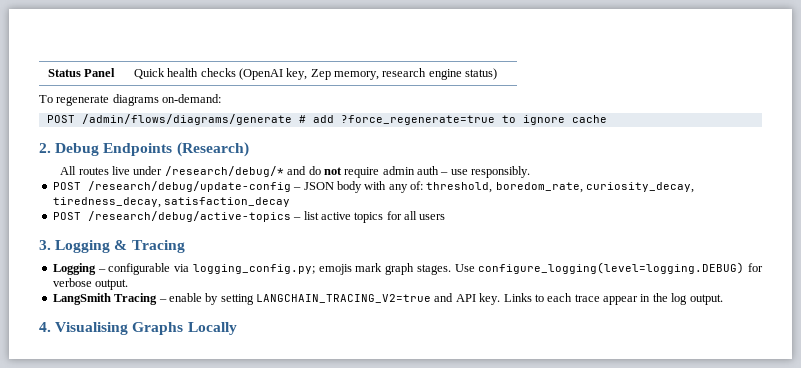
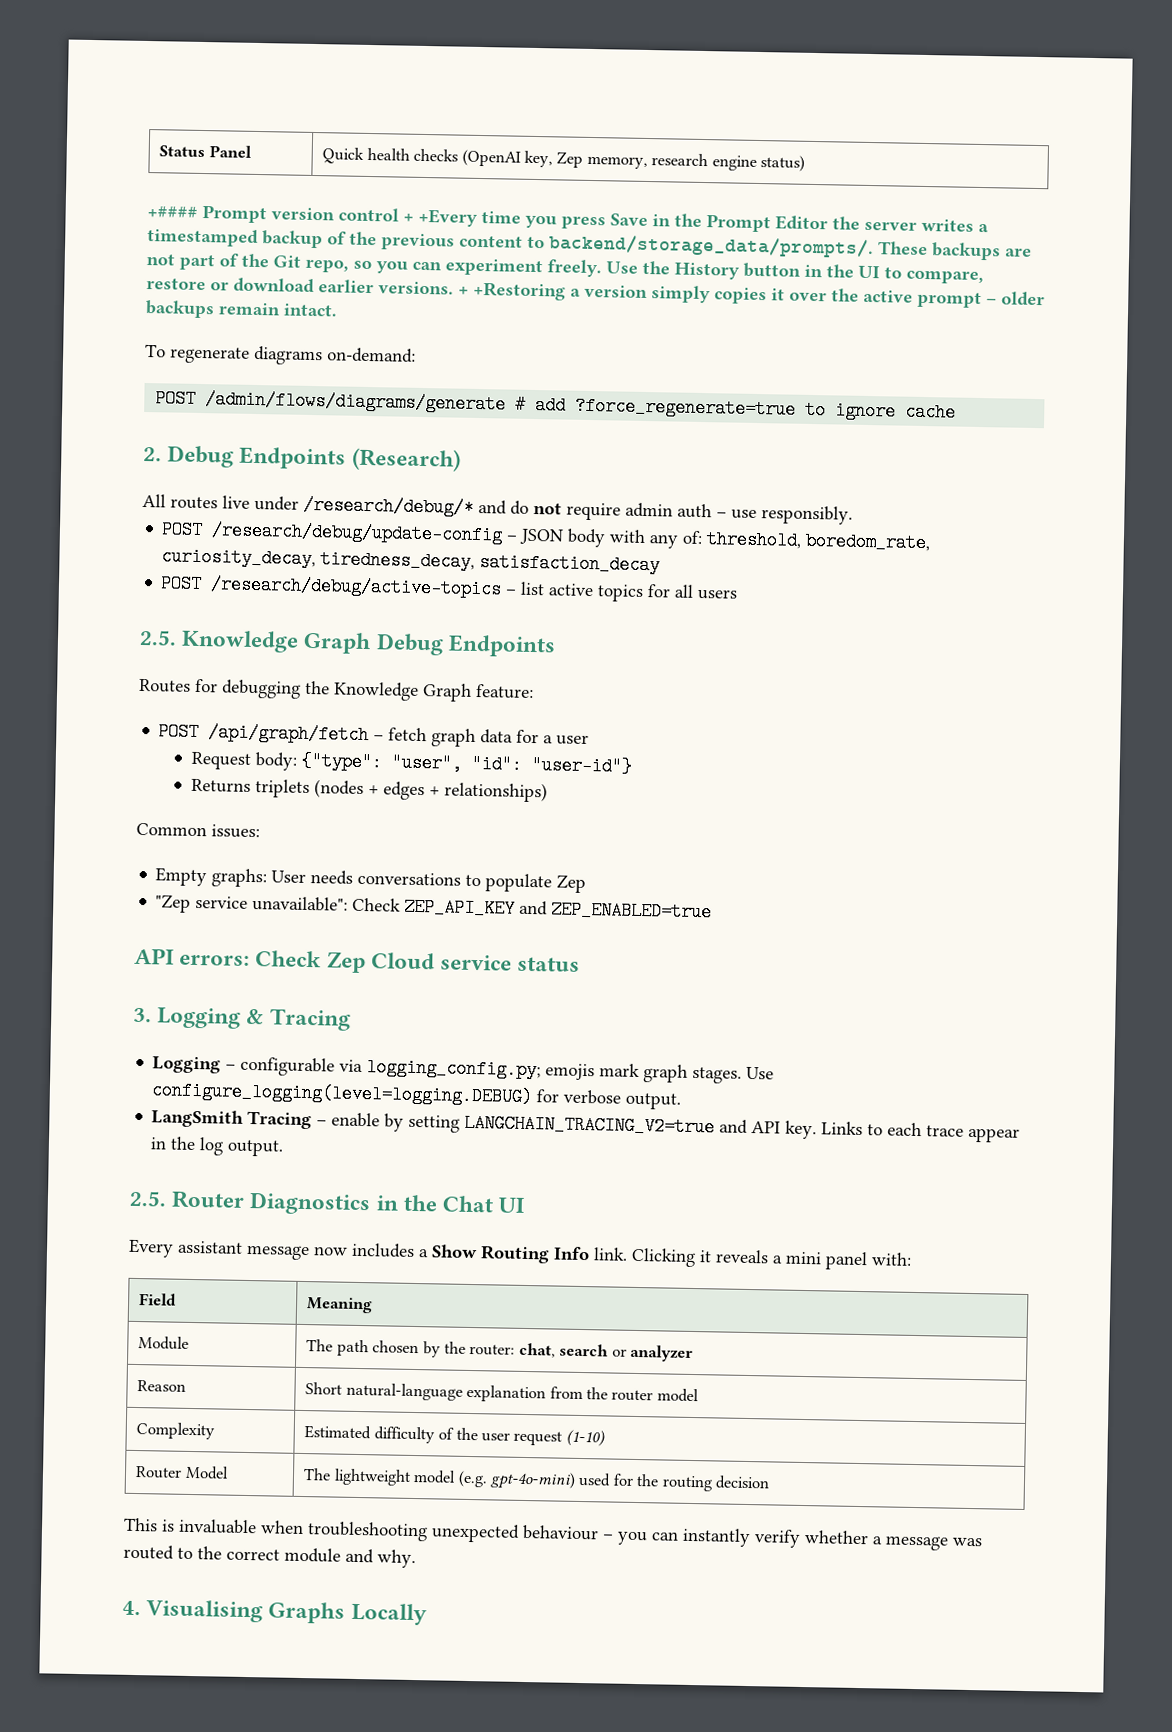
+ +#### Prompt version control + +Every time you press Save in the Prompt Editor the server writes a timestamped backup of the previous content to backend/storage_data/prompts/. These backups are not part of the Git repo, so you can experiment freely. Use the History button in the UI to compare, restore or download earlier versions. + +Restoring a version simply copies it over the active prompt – older backups remain intact.
+ 2.5. Knowledge Graph Debug Endpoints
+ Routes for debugging the Knowledge Graph feature:
+ POST /api/graph/fetch – fetch graph data for a user
+ Request body: {"type": "user", "id": "user-id"}
+ Returns triplets (nodes + edges + relationships)
+ Common issues:
+ Empty graphs: User needs conversations to populate Zep
+ "Zep service unavailable": Check ZEP_API_KEY and ZEP_ENABLED=true
+ API errors: Check Zep Cloud service status
+ 2.5. Router Diagnostics in the Chat UI
+ Every assistant message now includes a Show Routing Info link. Clicking it reveals a mini panel with:
+ Field | Meaning
+ Module | The path chosen by the router: chat, search or analyzer
+ Reason | Short natural-language explanation from the router model
+ Complexity | Estimated difficulty of the user request (1-10)
+ Router Model | The lightweight model (e.g. gpt-4o-mini) used for the routing decision
+ This is invaluable when troubleshooting unexpected behaviour – you can instantly verify whether a message was routed to the correct module and why.

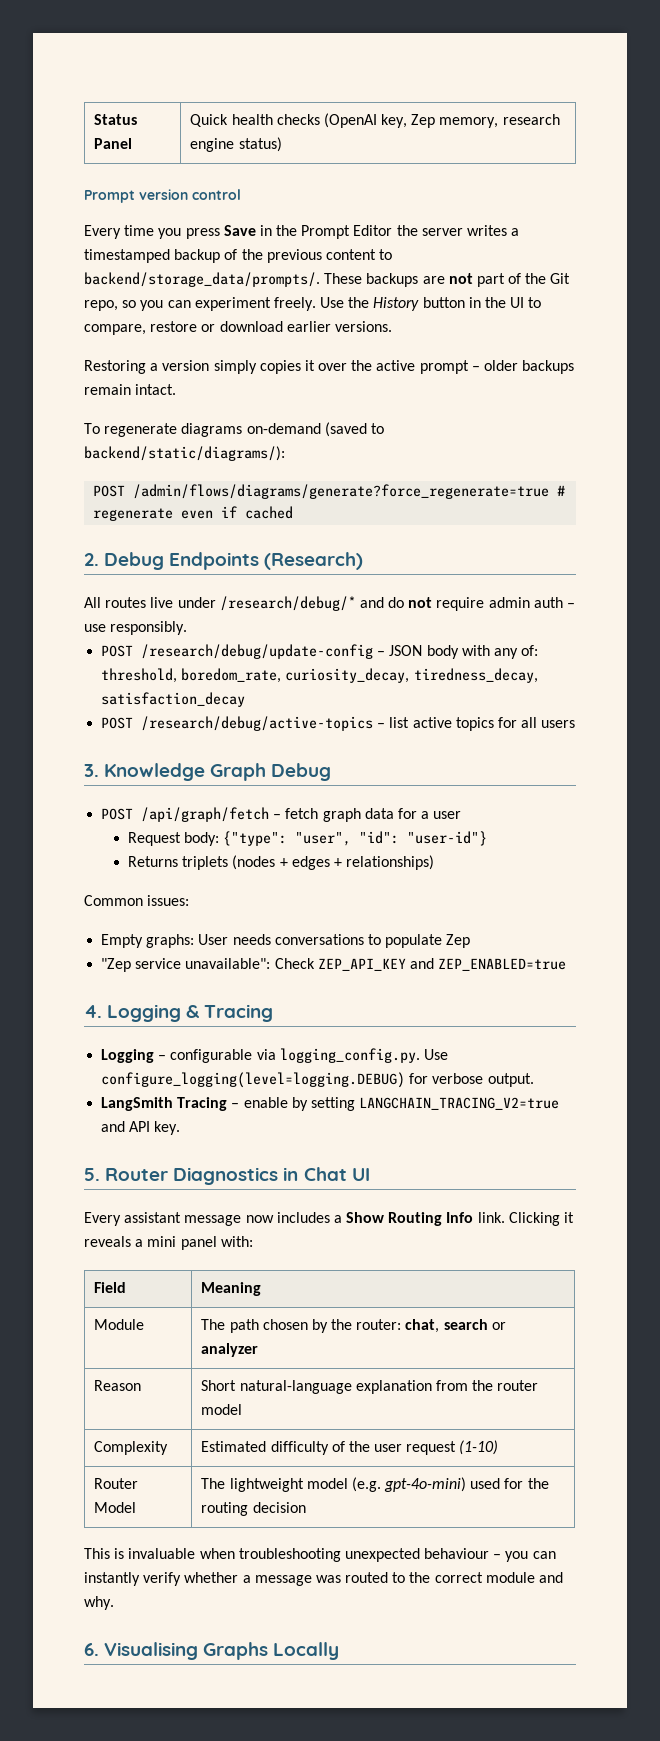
- +#### Prompt version control + +Every time you press Save in the Prompt Editor the server writes a timestamped backup of the previous content to backend/storage_data/prompts/.
+ Prompt version control
+ Every time you press Save in the Prompt Editor the server writes a timestamped backup of the previous content to backend/storage_data/prompts/.
- Use the History button in the UI to compare, restore or download earlier versions. + +Restoring a version simply copies it over the active prompt – older backups remain intact.
+ Use the History button in the UI to compare, restore or download earlier versions.
+ Restoring a version simply copies it over the active prompt – older backups remain intact.
- To regenerate diagrams on-demand:
- POST /admin/flows/diagrams/generate # add ?force_regenerate=true to ignore cache
+ To regenerate diagrams on-demand (saved to backend/static/diagrams/):
+ POST /admin/flows/diagrams/generate?force_regenerate=true # regenerate even if cached
- 2.5. Knowledge Graph Debug Endpoints
- Routes for debugging the Knowledge Graph feature:
+ 3. Knowledge Graph Debug
- API errors: Check Zep Cloud service status
- 3. Logging & Tracing
+ 4. Logging & Tracing
- Logging – configurable via logging_config.py; emojis mark graph stages. Use configure_logging(level=logging.DEBUG) for verbose output.
+ Logging – configurable via logging_config.py. Use configure_logging(level=logging.DEBUG) for verbose output.
- LangSmith Tracing – enable by setting LANGCHAIN_TRACING_V2=true and API key. Links to each trace appear in the log output.
- 2.5. Router Diagnostics in the Chat UI
+ LangSmith Tracing – enable by setting LANGCHAIN_TRACING_V2=true and API key.
+ 5. Router Diagnostics in Chat UI
- 4. Visualising Graphs Locally
+ 6. Visualising Graphs Locally

